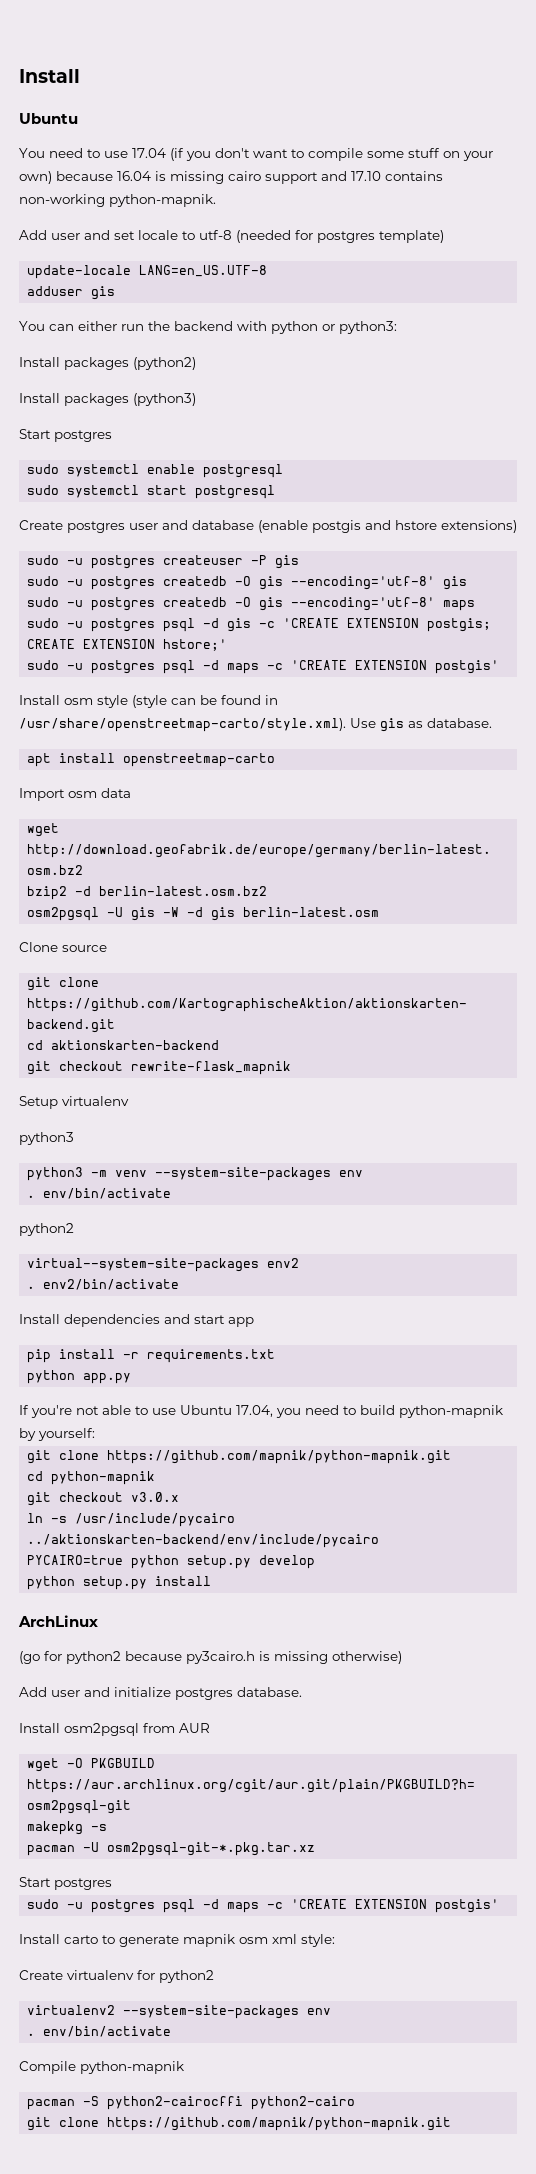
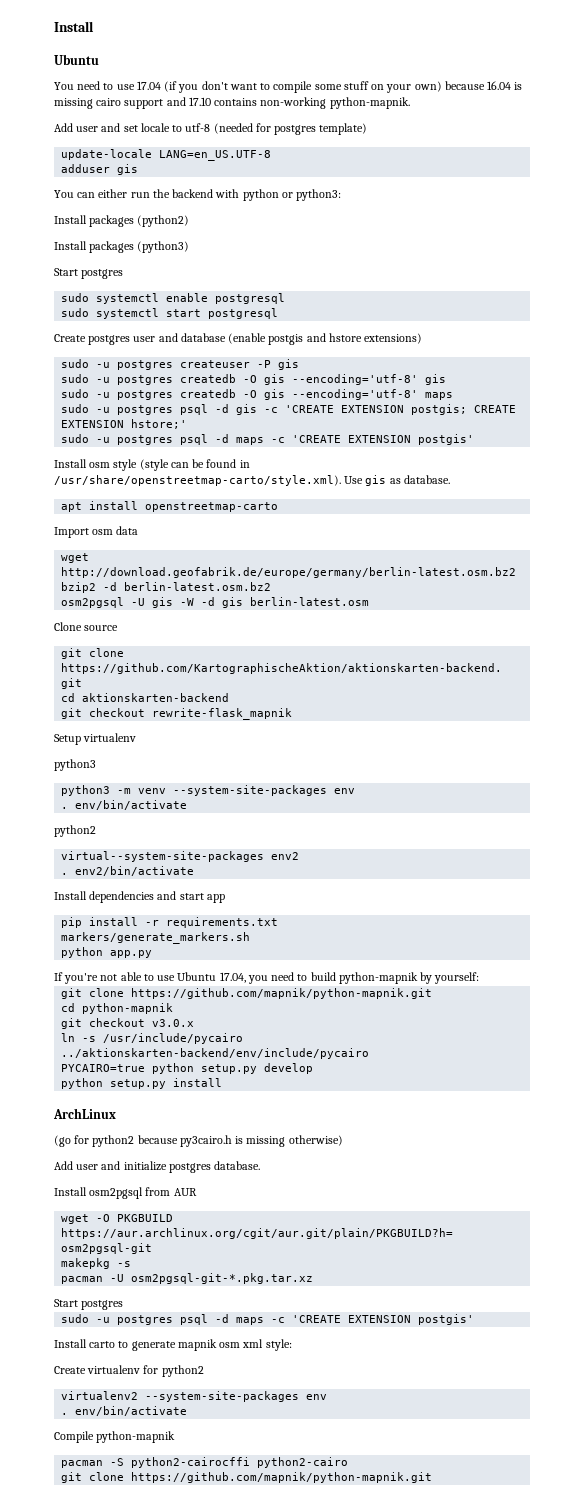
+ markers/generate_markers.sh

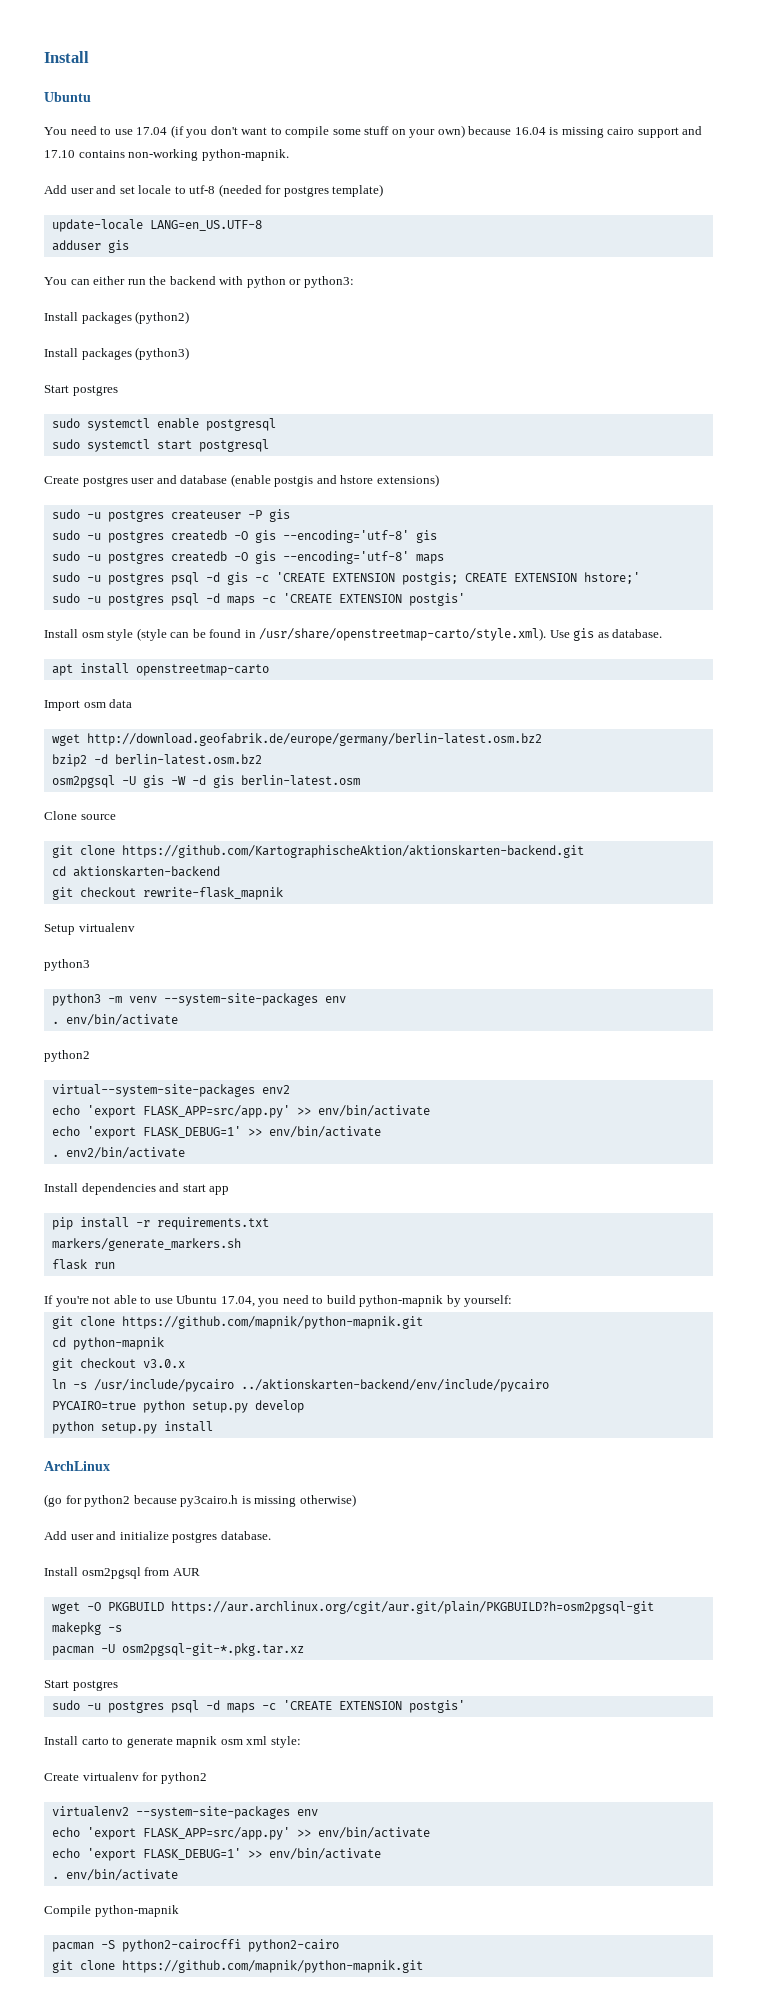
  virtual--system-site-packages env2
+ echo 'export FLASK_APP=src/app.py' >> env/bin/activate
+ echo 'export FLASK_DEBUG=1' >> env/bin/activate
- python app.py
+ flask run
  virtualenv2 --system-site-packages env
+ echo 'export FLASK_APP=src/app.py' >> env/bin/activate
+ echo 'export FLASK_DEBUG=1' >> env/bin/activate

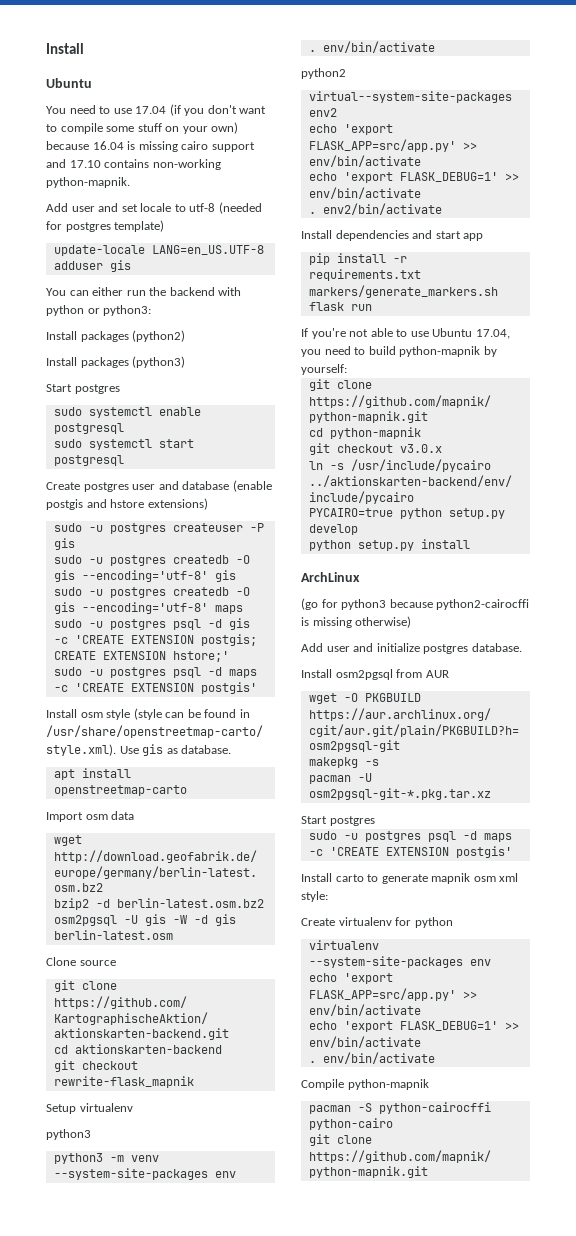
- (go for python2 because py3cairo.h is missing otherwise)
+ (go for python3 because python2-cairocffi is missing otherwise)
- Create virtualenv for python2
- virtualenv2 --system-site-packages env
+ Create virtualenv for python
+ virtualenv --system-site-packages env
- pacman -S python2-cairocffi python2-cairo
+ pacman -S python-cairocffi python-cairo

